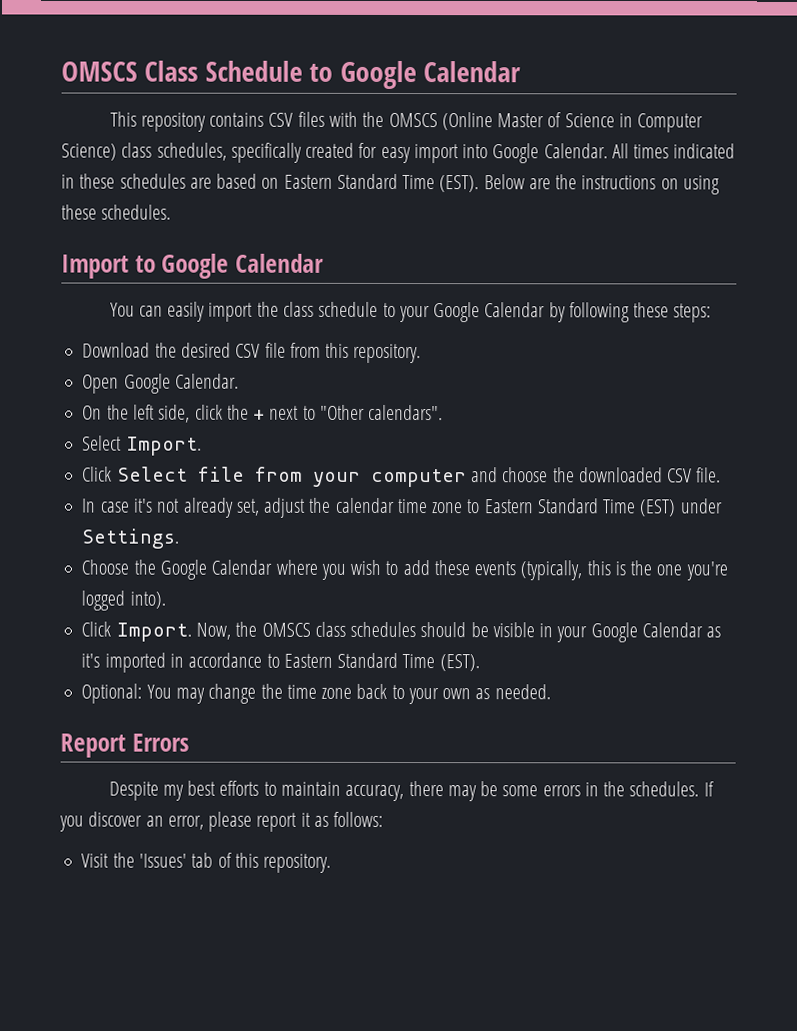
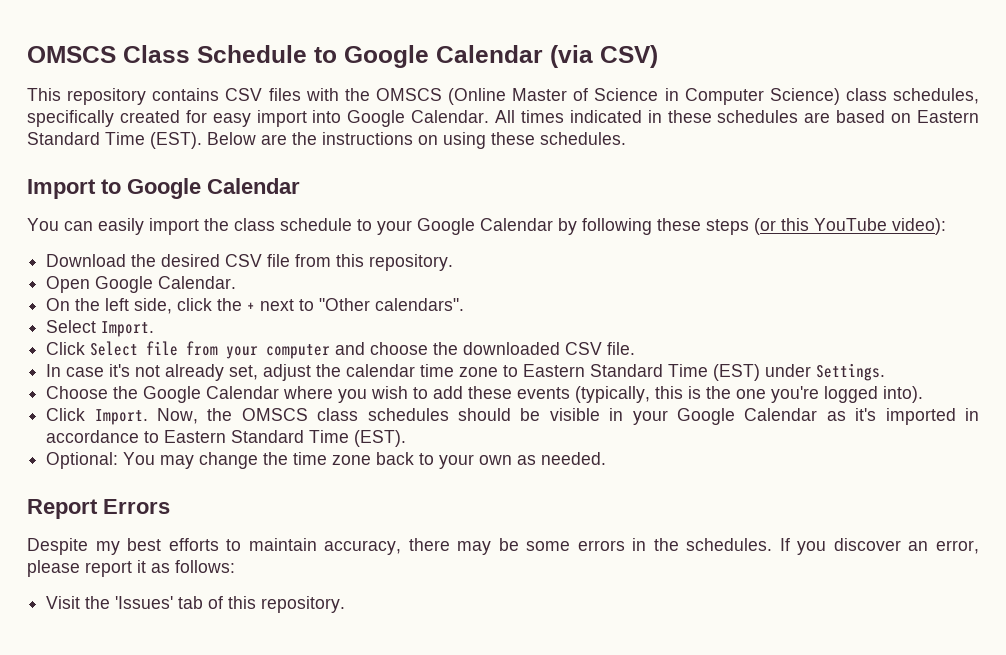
- OMSCS Class Schedule to Google Calendar
+ OMSCS Class Schedule to Google Calendar (via CSV)
- You can easily import the class schedule to your Google Calendar by following these steps:
+ You can easily import the class schedule to your Google Calendar by following these steps (or this YouTube video):

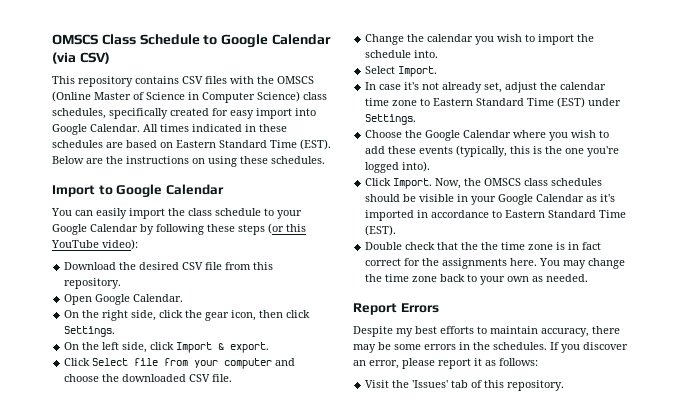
+ On the right side, click the gear icon, then click Settings.
- On the left side, click the + next to "Other calendars".
- Select Import.
+ On the left side, click Import & export.
+ Change the calendar you wish to import the schedule into.
+ Select Import.
- Optional: You may change the time zone back to your own as needed.
+ Double check that the the time zone is in fact correct for the assignments here. You may change the time zone back to your own as needed.

